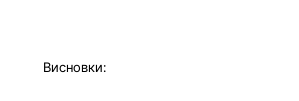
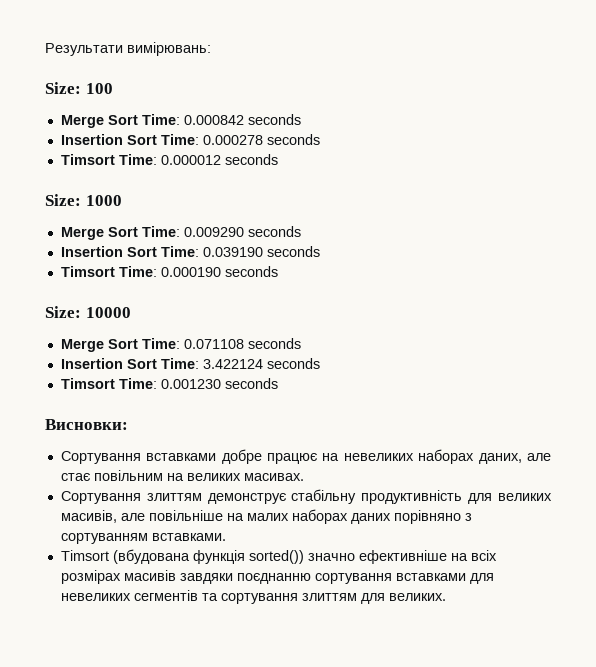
+ Результати вимірювань:
+ Size: 100
+ Merge Sort Time: 0.000842 seconds
+ Insertion Sort Time: 0.000278 seconds
+ Timsort Time: 0.000012 seconds
+ Size: 1000
+ Merge Sort Time: 0.009290 seconds
+ Insertion Sort Time: 0.039190 seconds
+ Timsort Time: 0.000190 seconds
+ Size: 10000
+ Merge Sort Time: 0.071108 seconds
+ Insertion Sort Time: 3.422124 seconds
+ Timsort Time: 0.001230 seconds
  Висновки:
+ Сортування вставками добре працює на невеликих наборах даних, але стає повільним на великих масивах.
+ Сортування злиттям демонструє стабільну продуктивність для великих масивів, але повільніше на малих наборах даних порівняно з сортуванням вставками.
+ Timsort (вбудована функція sorted()) значно ефективніше на всіх розмірах масивів завдяки поєднанню сортування вставками для невеликих сегментів та сортування злиттям для великих.

